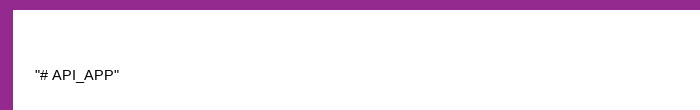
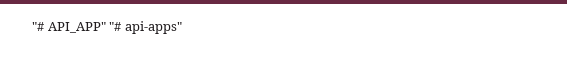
- "# API_APP"
+ "# API_APP" "# api-apps"

